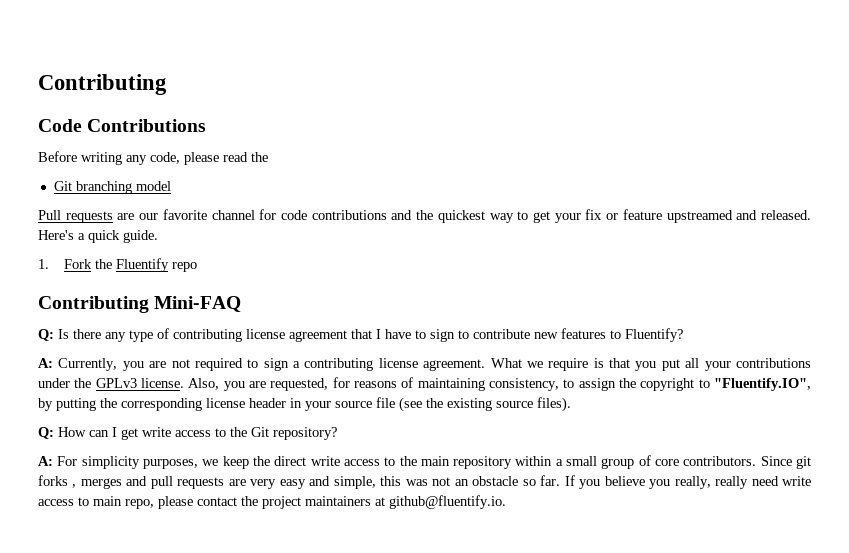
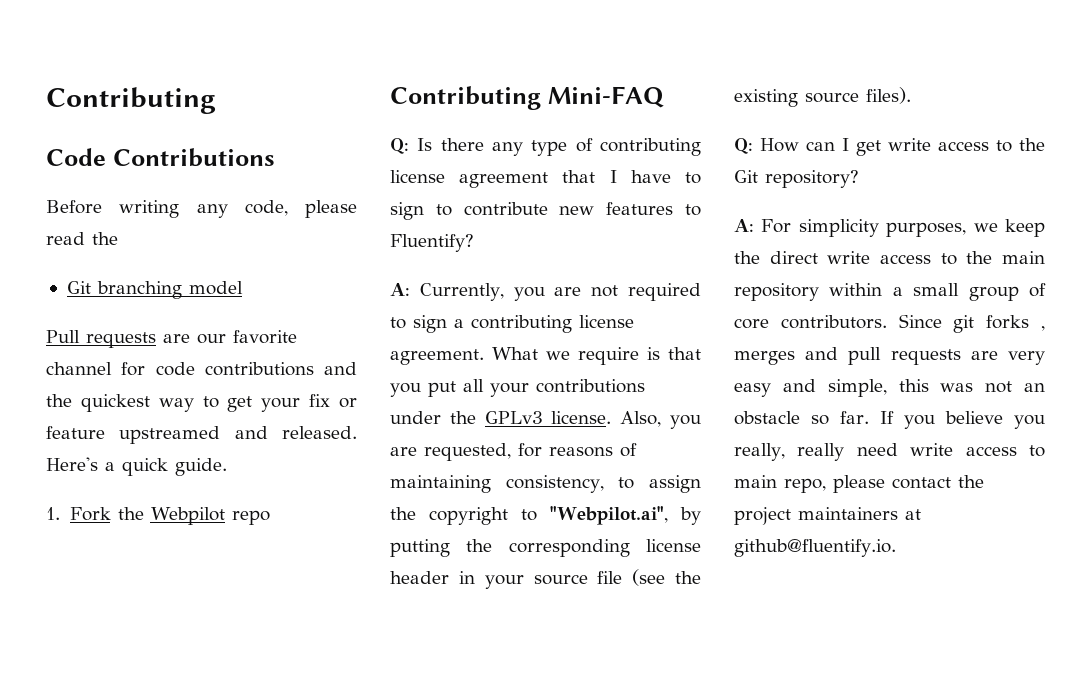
- 1. Fork the Fluentify repo
+ 1. Fork the Webpilot repo
- Also, you are requested, for reasons of maintaining consistency, to assign the copyright to "Fluentify.IO", by putting the corresponding license header in your source file (see the existing source files).
+ Also, you are requested, for reasons of maintaining consistency, to assign the copyright to "Webpilot.ai", by putting the corresponding license header in your source file (see the existing source files).

